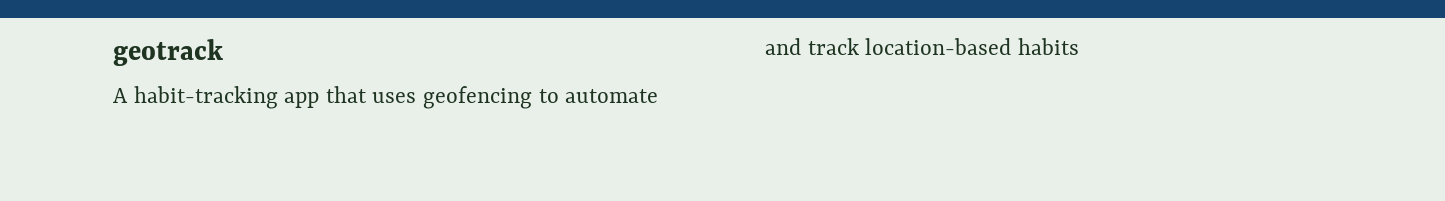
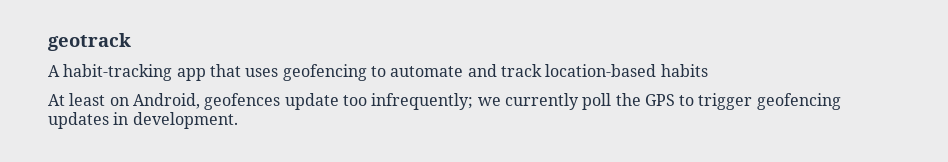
+ At least on Android, geofences update too infrequently; we currently poll the GPS to trigger geofencing updates in development.

